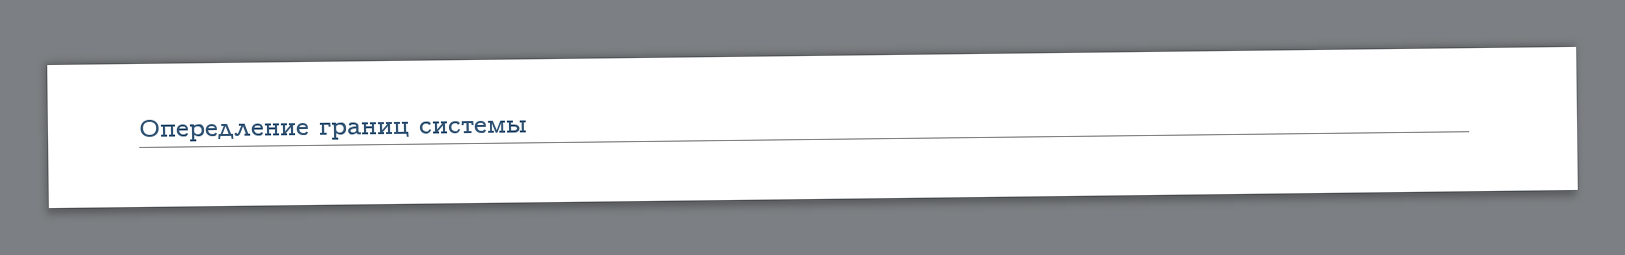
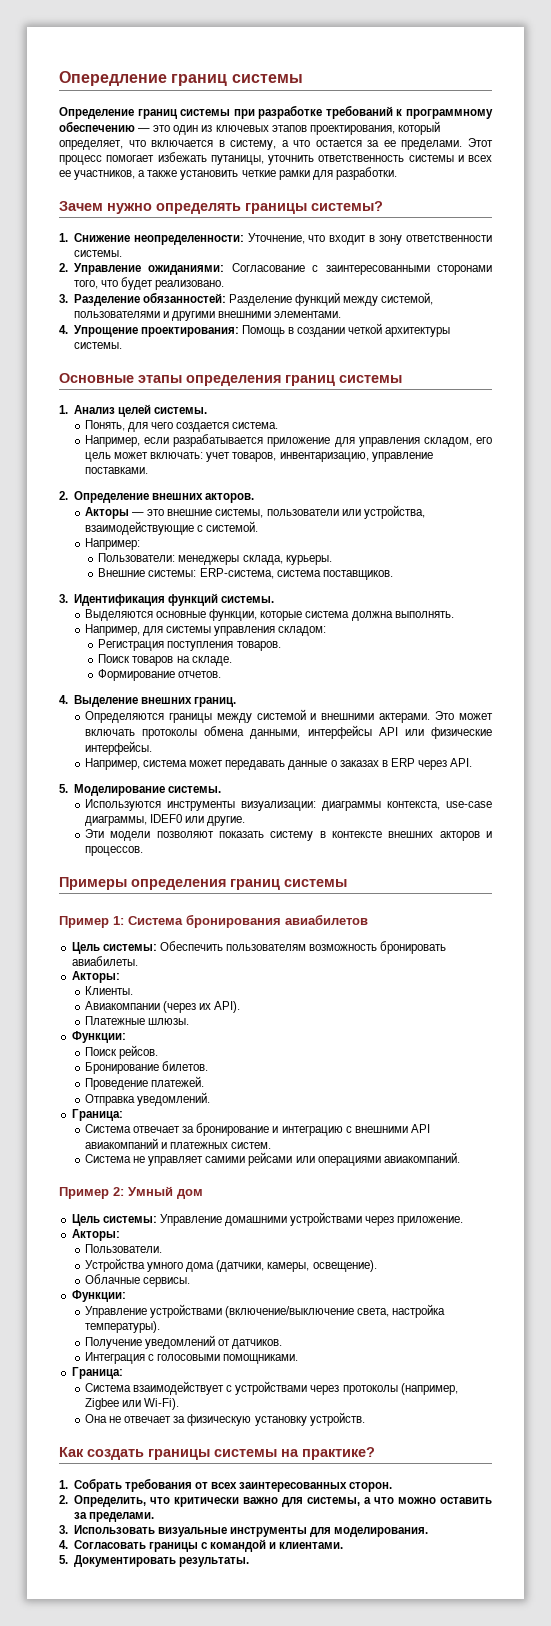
+ Определение границ системы при разработке требований к программному обеспечению — это один из ключевых этапов проектирования, который определяет, что включается в систему, а что остается за ее пределами. Этот процесс помогает избежать путаницы, уточнить ответственность системы и всех ее участников, а также установить четкие рамки для разработки.
+ Зачем нужно определять границы системы?
+ 1. Снижение неопределенности: Уточнение, что входит в зону ответственности системы.
+ 2. Управление ожиданиями: Согласование с заинтересованными сторонами того, что будет реализовано.
+ 3. Разделение обязанностей: Разделение функций между системой, пользователями и другими внешними элементами.
+ 4. Упрощение проектирования: Помощь в создании четкой архитектуры системы.
+ Основные этапы определения границ системы
+ 1. Анализ целей системы.
+ Понять, для чего создается система.
+ Например, если разрабатывается приложение для управления складом, его цель может включать: учет товаров, инвентаризацию, управление поставками.
+ 2. Определение внешних акторов.
+ Акторы — это внешние системы, пользователи или устройства, взаимодействующие с системой.
+ Например:
+ Пользователи: менеджеры склада, курьеры.
+ Внешние системы: ERP-система, система поставщиков.
+ 3. Идентификация функций системы.
+ Выделяются основные функции, которые система должна выполнять.
+ Например, для системы управления складом:
+ Регистрация поступления товаров.
+ Поиск товаров на складе.
+ Формирование отчетов.
+ 4. Выделение внешних границ.
+ Определяются границы между системой и внешними актерами. Это может включать протоколы обмена данными, интерфейсы API или физические интерфейсы.
+ Например, система может передавать данные о заказах в ERP через API.
+ 5. Моделирование системы.
+ Используются инструменты визуализации: диаграммы контекста, use-case диаграммы, IDEF0 или другие.
+ Эти модели позволяют показать систему в контексте внешних акторов и процессов.
+ Примеры определения границ системы
+ Пример 1: Система бронирования авиабилетов
+ Цель системы: Обеспечить пользователям возможность бронировать авиабилеты.
+ Акторы:
+ Клиенты.
+ Авиакомпании (через их API).
+ Платежные шлюзы.
+ Функции:
+ Поиск рейсов.
+ Бронирование билетов.
+ Проведение платежей.
+ Отправка уведомлений.
+ Граница:
+ Система отвечает за бронирование и интеграцию с внешними API авиакомпаний и платежных систем.
+ Система не управляет самими рейсами или операциями авиакомпаний.
+ Пример 2: Умный дом
+ Цель системы: Управление домашними устройствами через приложение.
+ Акторы:
+ Пользователи.
+ Устройства умного дома (датчики, камеры, освещение).
+ Облачные сервисы.
+ Функции:
+ Управление устройствами (включение/выключение света, настройка температуры).
+ Получение уведомлений от датчиков.
+ Интеграция с голосовыми помощниками.
+ Граница:
+ Система взаимодействует с устройствами через протоколы (например, Zigbee или Wi-Fi).
+ Она не отвечает за физическую установку устройств.
+ Как создать границы системы на практике?
+ 1. Собрать требования от всех заинтересованных сторон.
+ 2. Определить, что критически важно для системы, а что можно оставить за пределами.
+ 3. Использовать визуальные инструменты для моделирования.
+ 4. Согласовать границы с командой и клиентами.
+ 5. Документировать результаты.

